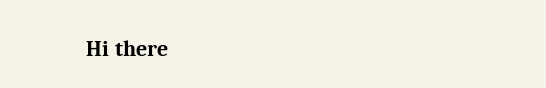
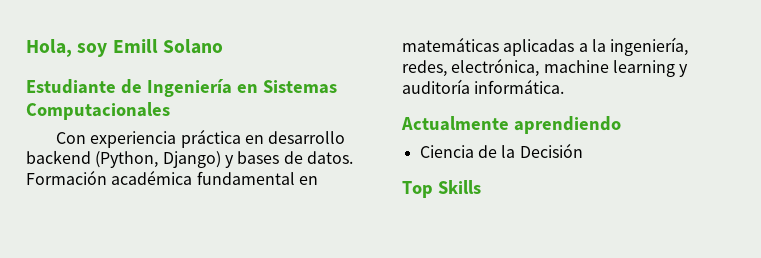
- Hi there
+ Hola, soy Emill Solano
+ Estudiante de Ingeniería en Sistemas Computacionales
+ Con experiencia práctica en desarrollo backend (Python, Django) y bases de datos. Formación académica fundamental en matemáticas aplicadas a la ingeniería, redes, electrónica, machine learning y auditoría informática.
+ Actualmente aprendiendo
+ Ciencia de la Decisión
+ Top Skills

